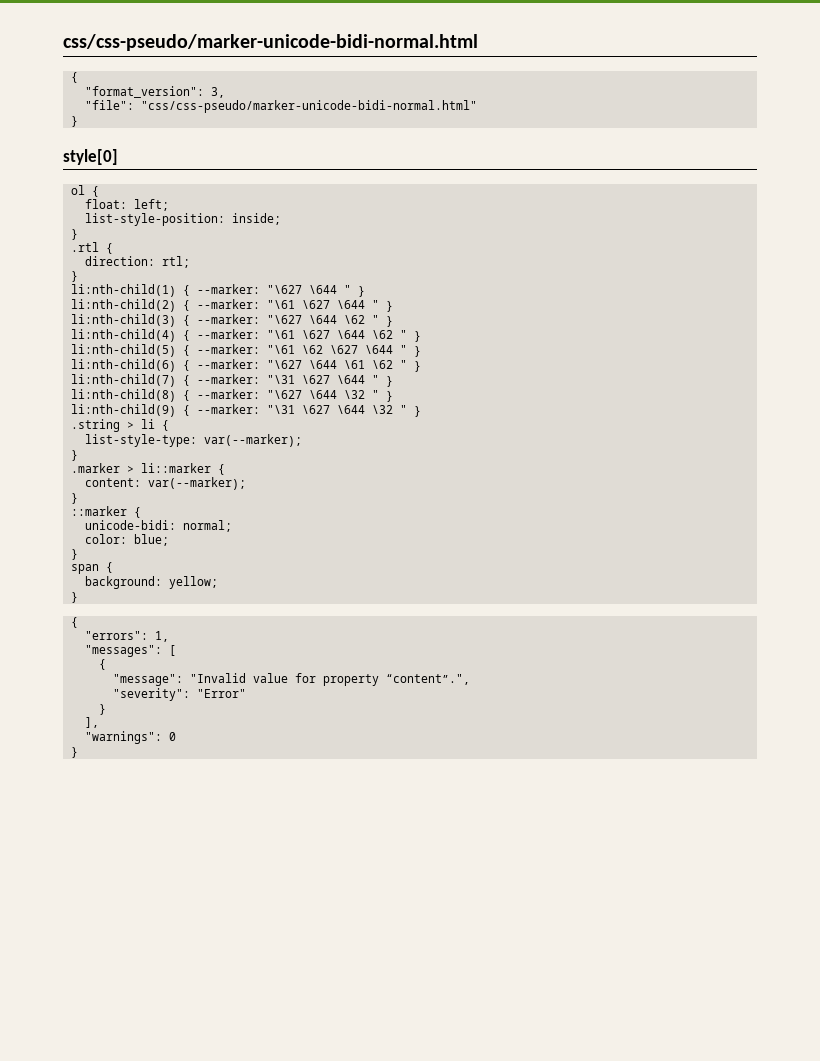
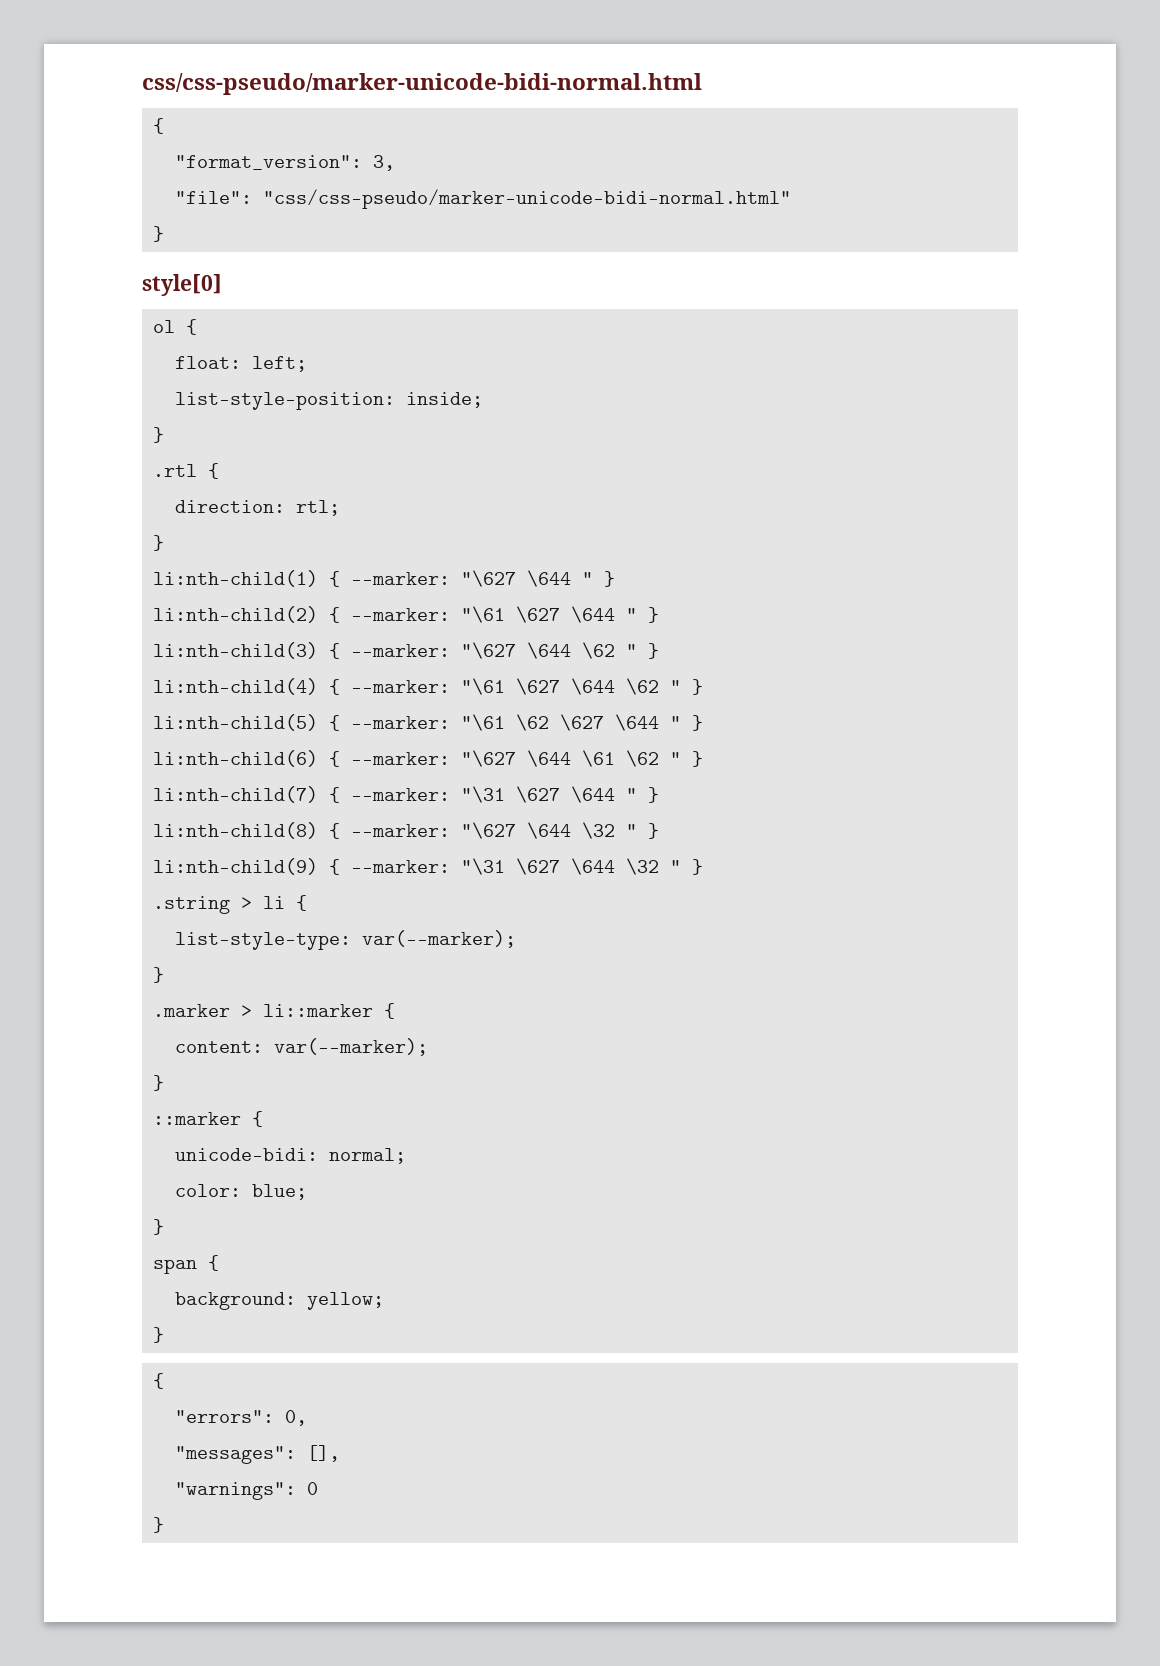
- "errors": 1,
+ "errors": 0,
- "messages": [
- {
- "message": "Invalid value for property “content”.",
- "severity": "Error"
- }
- ],
+ "messages": [],

